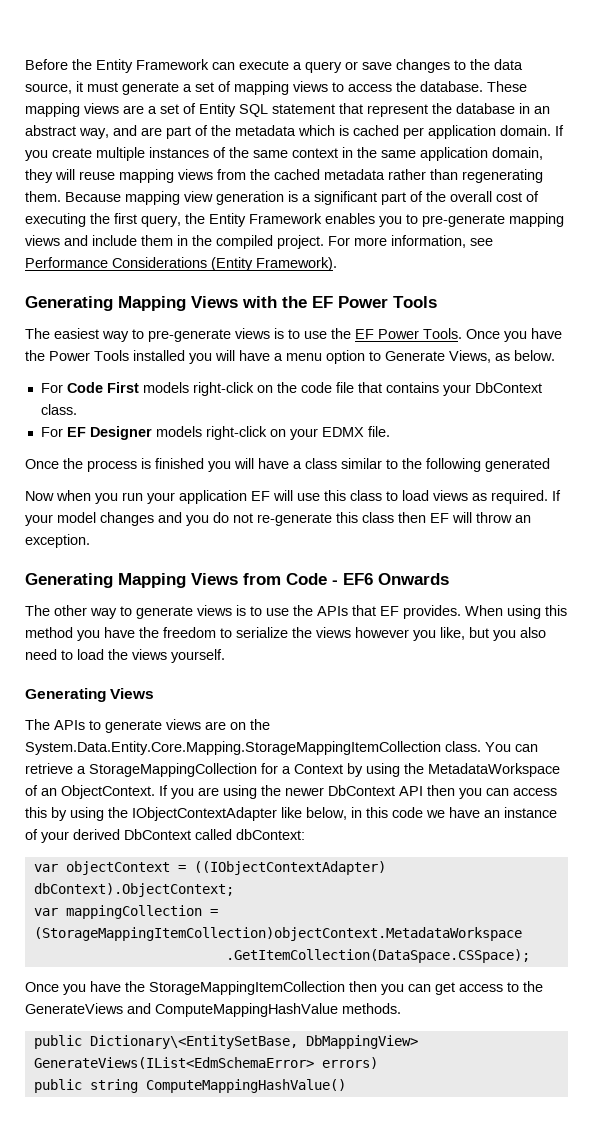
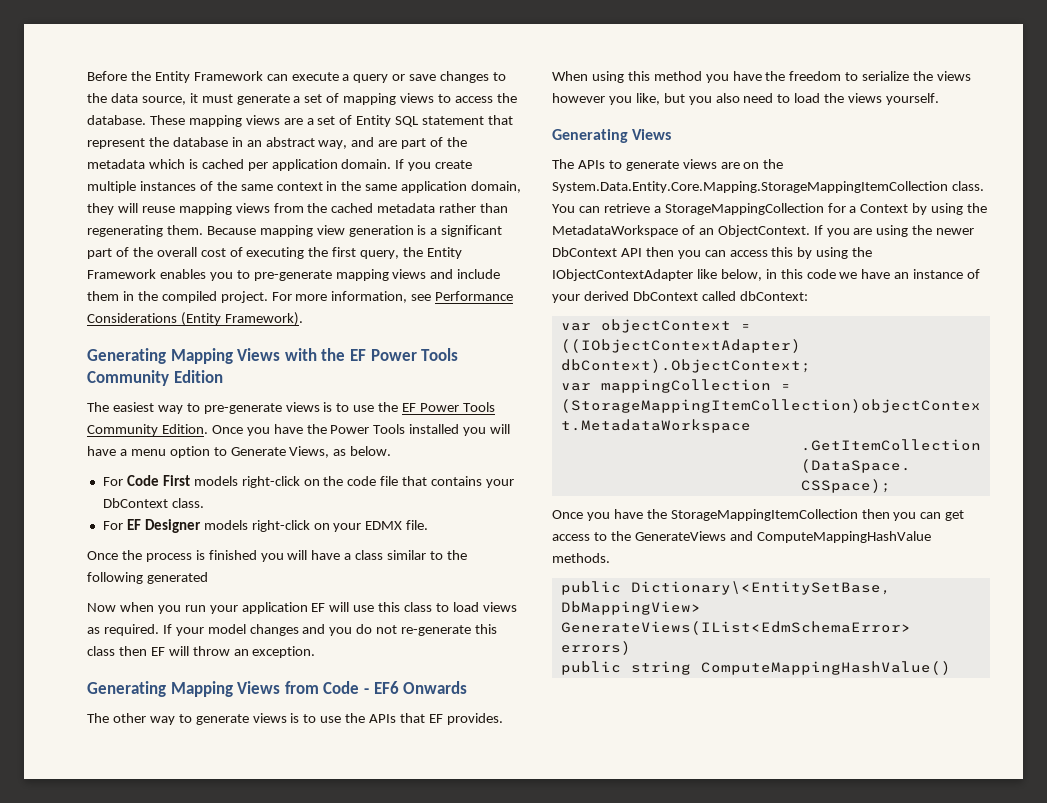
- Generating Mapping Views with the EF Power Tools
+ Generating Mapping Views with the EF Power Tools Community Edition
- The easiest way to pre-generate views is to use the EF Power Tools.
+ The easiest way to pre-generate views is to use the EF Power Tools Community Edition.

